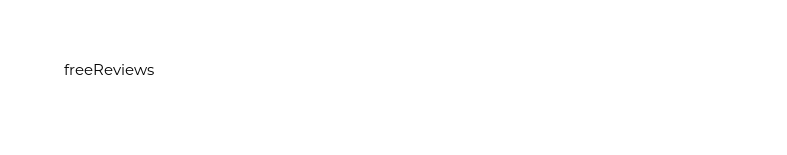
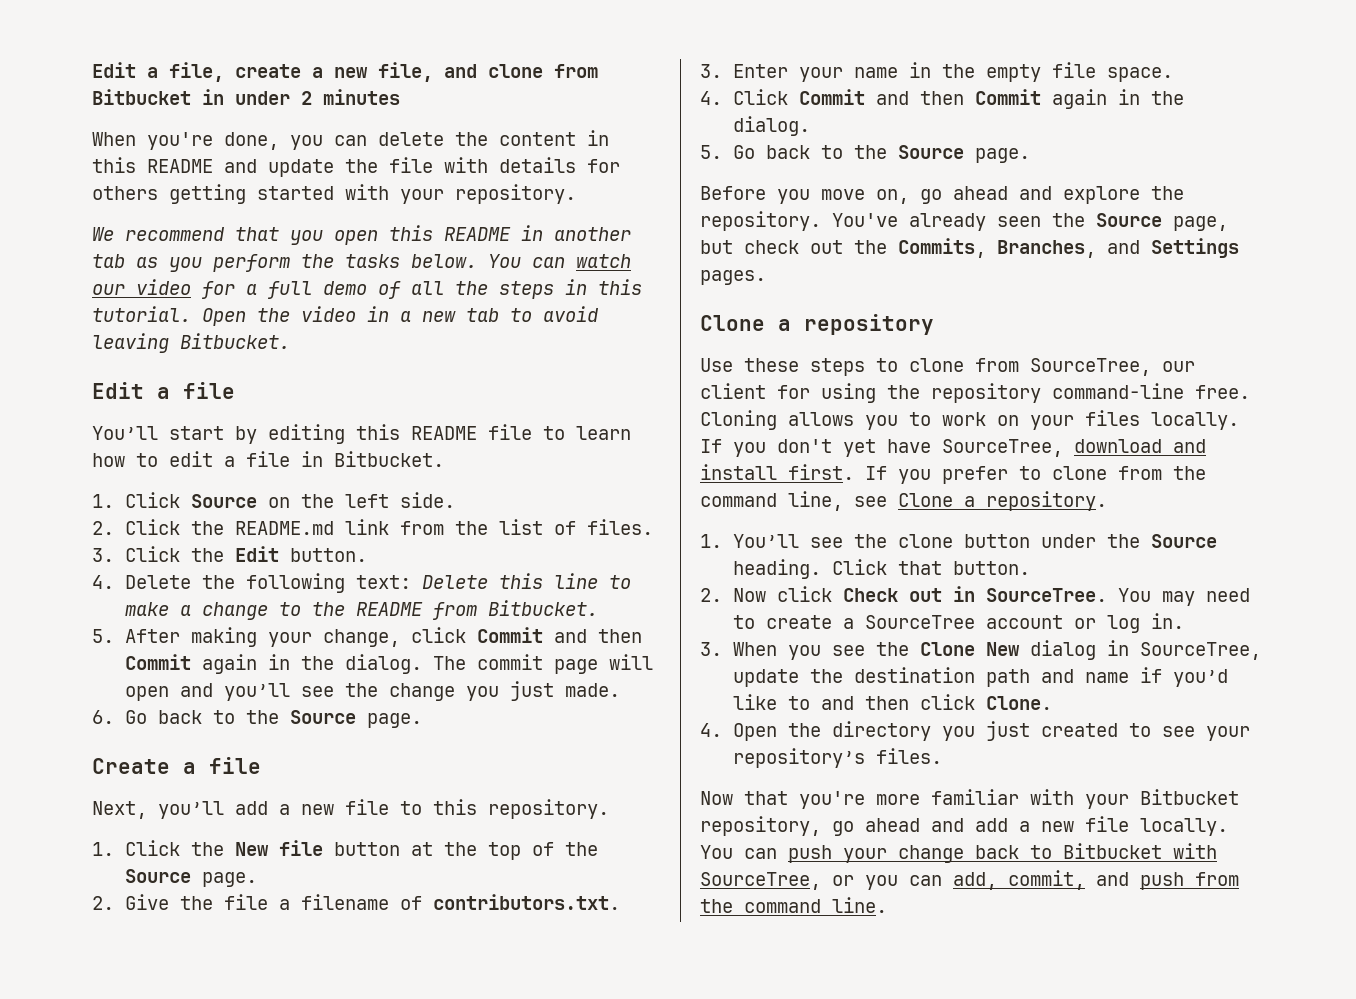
- freeReviews
+ Edit a file, create a new file, and clone from Bitbucket in under 2 minutes
+ When you're done, you can delete the content in this README and update the file with details for others getting started with your repository.
+ We recommend that you open this README in another tab as you perform the tasks below. You can watch our video for a full demo of all the steps in this tutorial. Open the video in a new tab to avoid leaving Bitbucket.
+ Edit a file
+ You’ll start by editing this README file to learn how to edit a file in Bitbucket.
+ 1. Click Source on the left side.
+ 2. Click the README.md link from the list of files.
+ 3. Click the Edit button.
+ 4. Delete the following text: Delete this line to make a change to the README from Bitbucket.
+ 5. After making your change, click Commit and then Commit again in the dialog. The commit page will open and you’ll see the change you just made.
+ 6. Go back to the Source page.
+ Create a file
+ Next, you’ll add a new file to this repository.
+ 1. Click the New file button at the top of the Source page.
+ 2. Give the file a filename of contributors.txt.
+ 3. Enter your name in the empty file space.
+ 4. Click Commit and then Commit again in the dialog.
+ 5. Go back to the Source page.
+ Before you move on, go ahead and explore the repository. You've already seen the Source page, but check out the Commits, Branches, and Settings pages.
+ Clone a repository
+ Use these steps to clone from SourceTree, our client for using the repository command-line free. Cloning allows you to work on your files locally. If you don't yet have SourceTree, download and install first. If you prefer to clone from the command line, see Clone a repository.
+ 1. You’ll see the clone button under the Source heading. Click that button.
+ 2. Now click Check out in SourceTree. You may need to create a SourceTree account or log in.
+ 3. When you see the Clone New dialog in SourceTree, update the destination path and name if you’d like to and then click Clone.
+ 4. Open the directory you just created to see your repository’s files.
+ Now that you're more familiar with your Bitbucket repository, go ahead and add a new file locally. You can push your change back to Bitbucket with SourceTree, or you can add, commit, and push from the command line.

